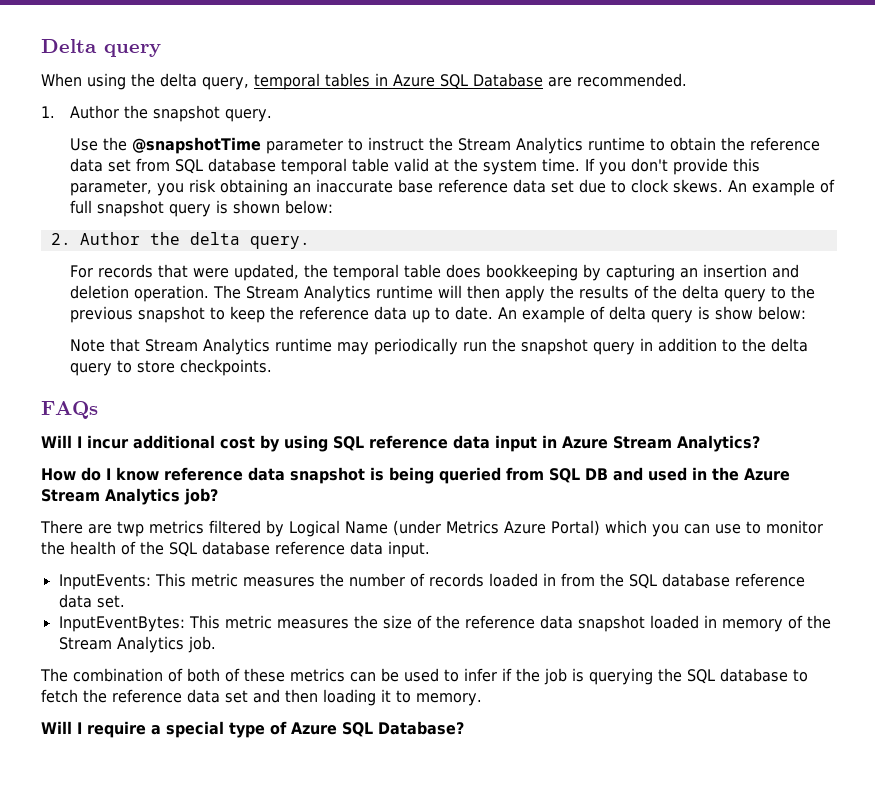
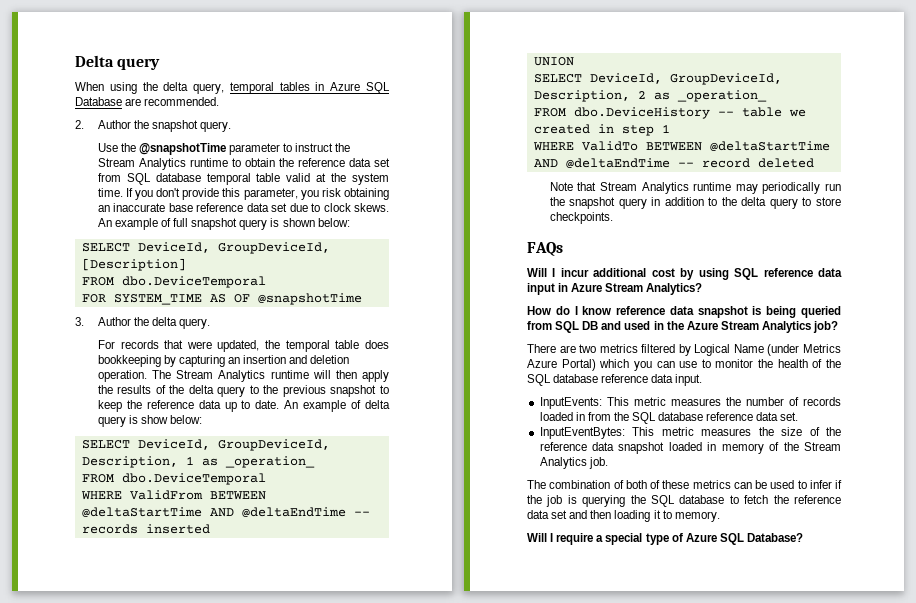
- 1. Author the snapshot query.
+ 2. Author the snapshot query.
- 2. Author the delta query.
+ SELECT DeviceId, GroupDeviceId, [Description]
+ FROM dbo.DeviceTemporal
+ FOR SYSTEM_TIME AS OF @snapshotTime
+ 3. Author the delta query.
+ SELECT DeviceId, GroupDeviceId, Description, 1 as _operation_
+ FROM dbo.DeviceTemporal
+ WHERE ValidFrom BETWEEN @deltaStartTime AND @deltaEndTime -- records inserted
+ UNION
+ SELECT DeviceId, GroupDeviceId, Description, 2 as _operation_
+ FROM dbo.DeviceHistory -- table we created in step 1
+ WHERE ValidTo BETWEEN @deltaStartTime AND @deltaEndTime -- record deleted
- There are twp metrics filtered by Logical Name (under Metrics Azure Portal) which you can use to monitor the health of the SQL database reference data input.
+ There are two metrics filtered by Logical Name (under Metrics Azure Portal) which you can use to monitor the health of the SQL database reference data input.

